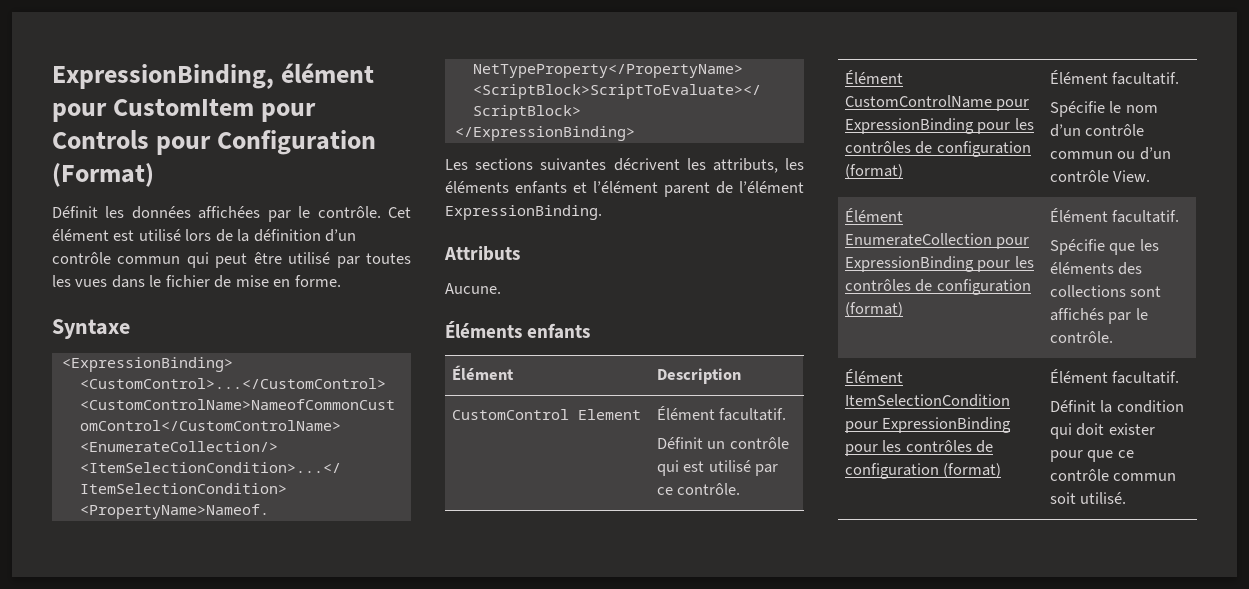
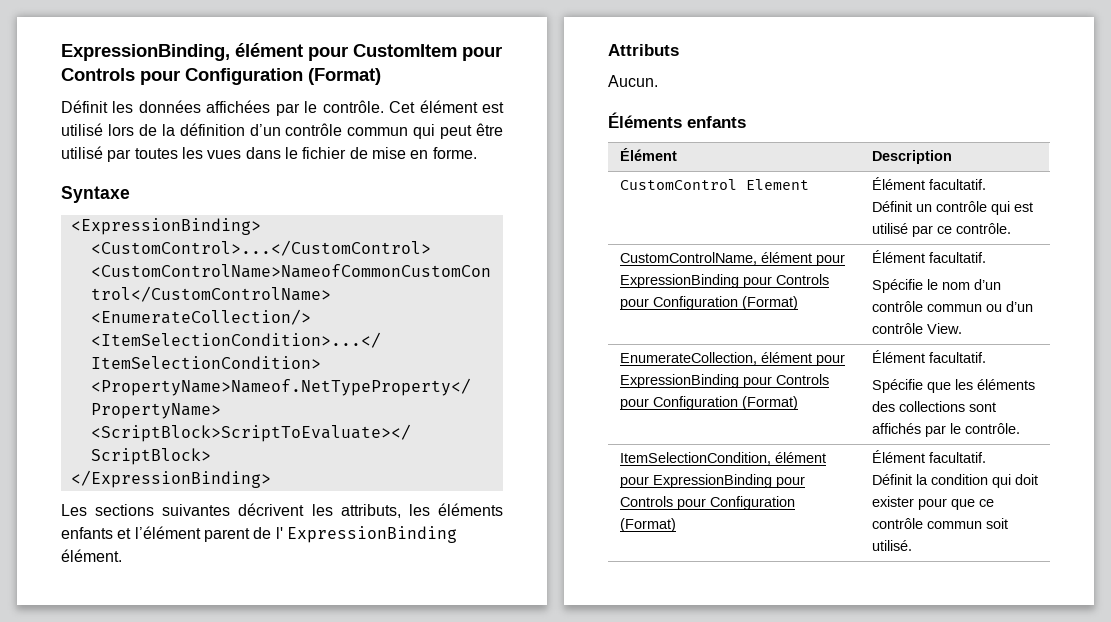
- Les sections suivantes décrivent les attributs, les éléments enfants et l’élément parent de l’élément ExpressionBinding.
+ Les sections suivantes décrivent les attributs, les éléments enfants et l’élément parent de l' ExpressionBinding élément.
- Aucune.
+ Aucun.
- Élément CustomControlName pour ExpressionBinding pour les contrôles de configuration (format) | Élément facultatif.
+ CustomControlName, élément pour ExpressionBinding pour Controls pour Configuration (Format) | Élément facultatif.
- Élément EnumerateCollection pour ExpressionBinding pour les contrôles de configuration (format) | Élément facultatif.
+ EnumerateCollection, élément pour ExpressionBinding pour Controls pour Configuration (Format) | Élément facultatif.
- Élément ItemSelectionCondition pour ExpressionBinding pour les contrôles de configuration (format) | Élément facultatif.
+ ItemSelectionCondition, élément pour ExpressionBinding pour Controls pour Configuration (Format) | Élément facultatif.

